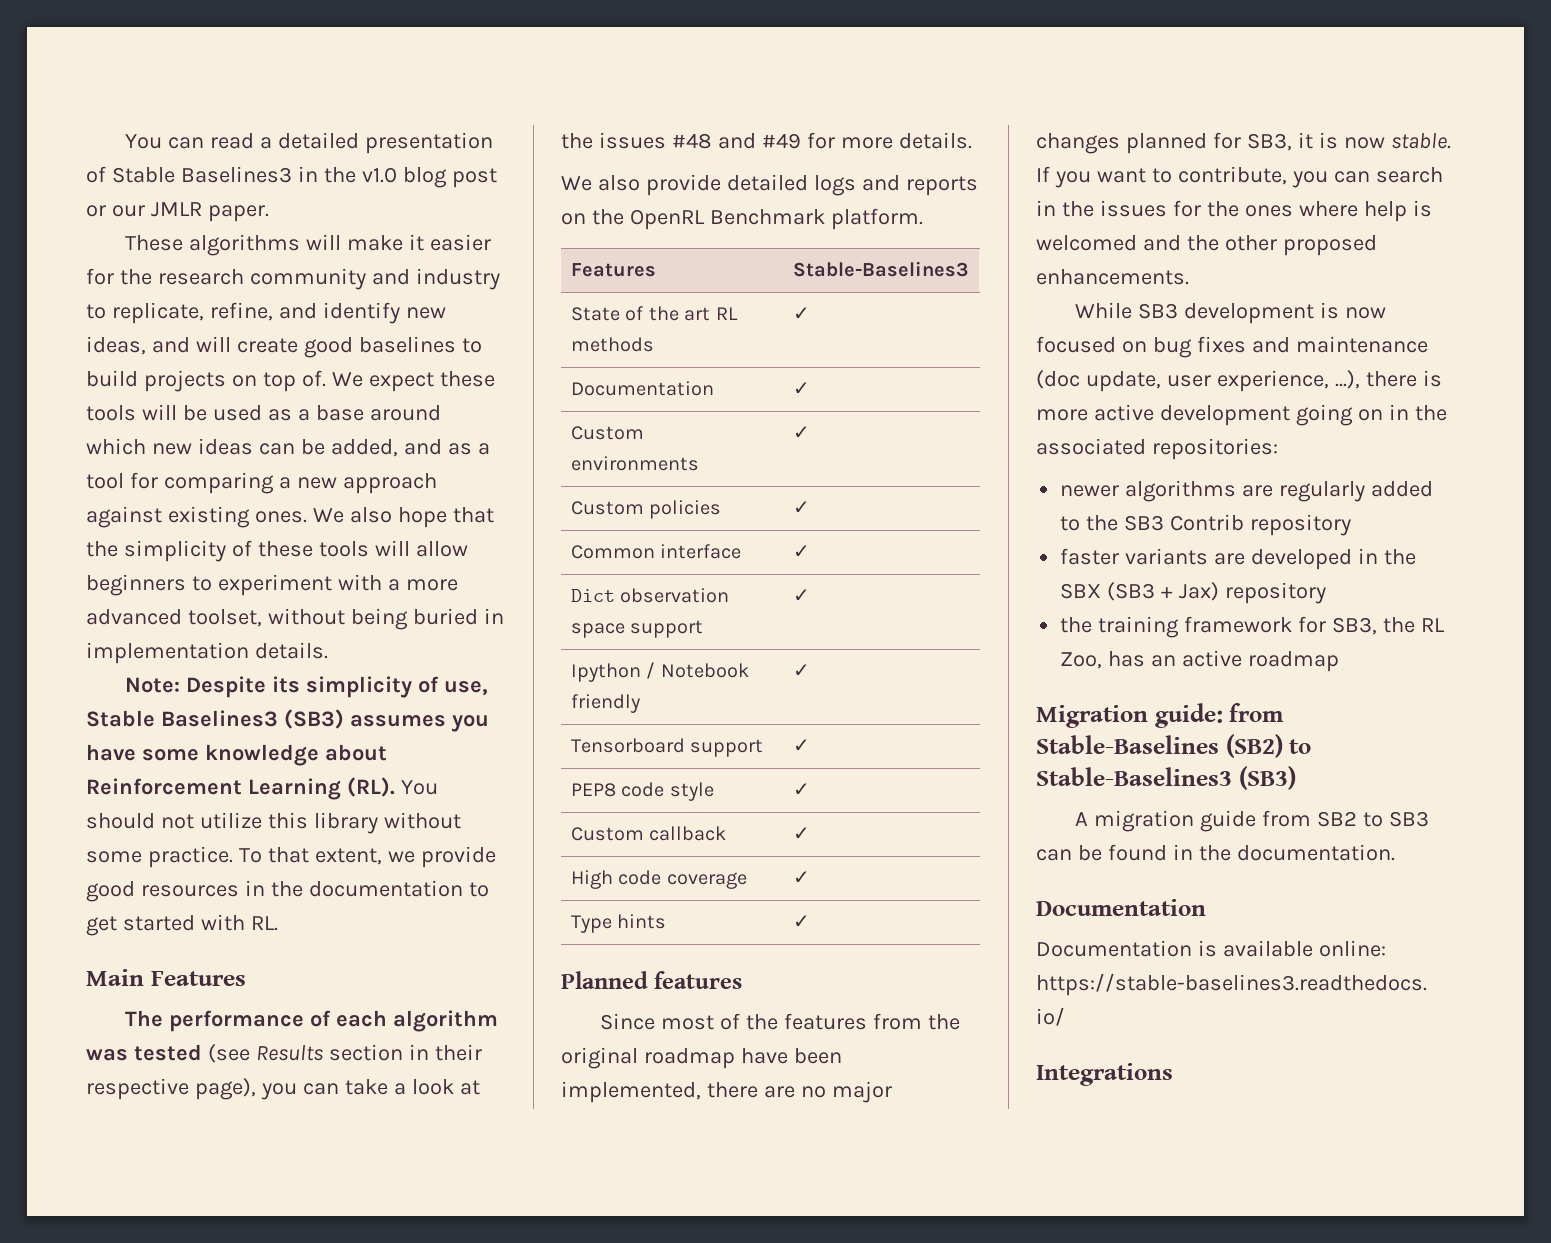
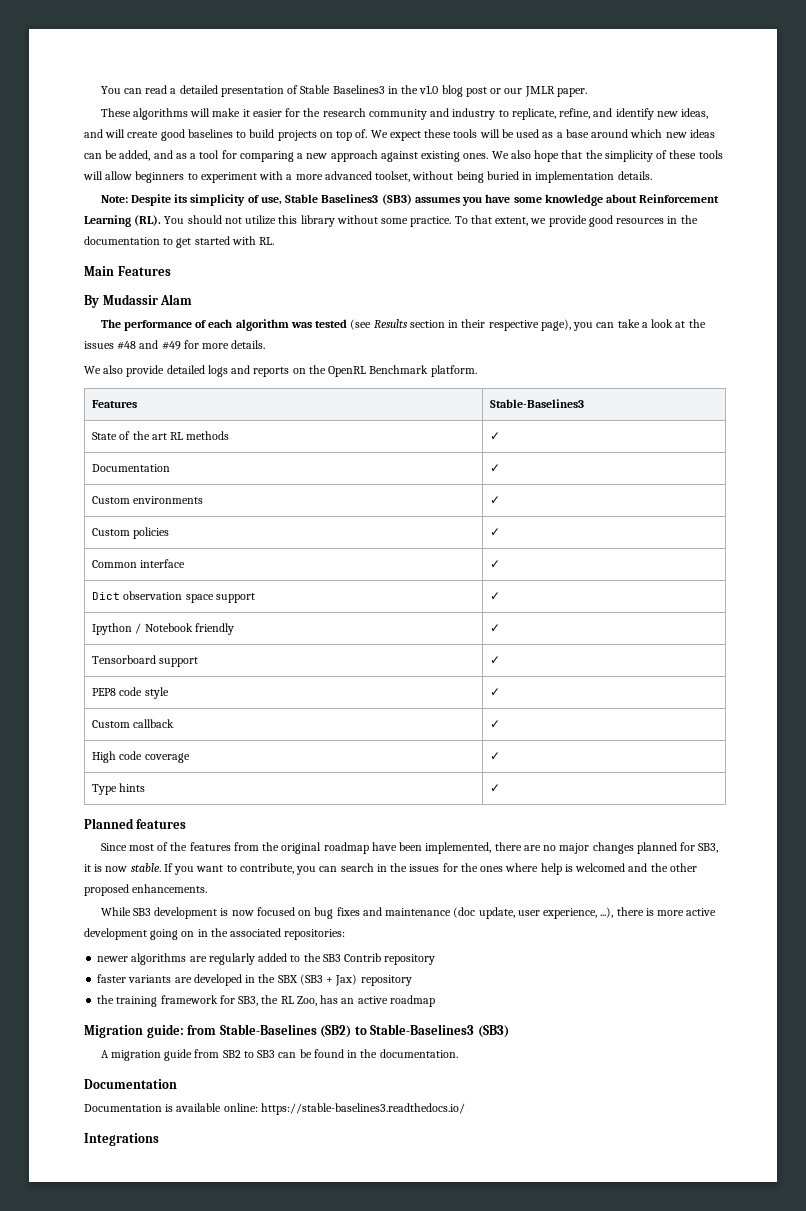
+ By Mudassir Alam

